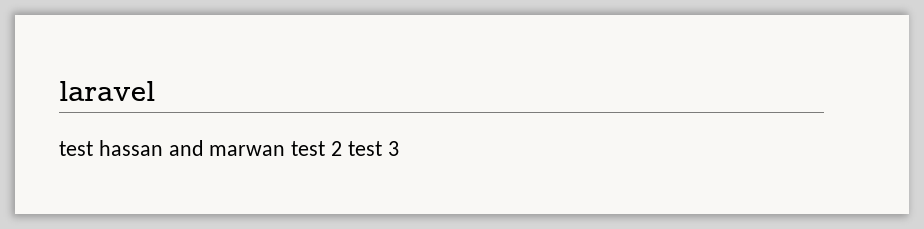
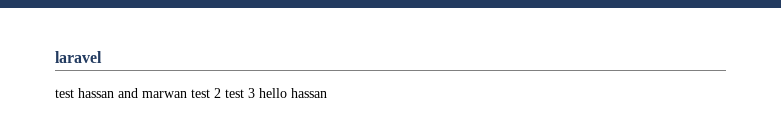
- test hassan and marwan test 2 test 3
+ test hassan and marwan test 2 test 3 hello hassan

